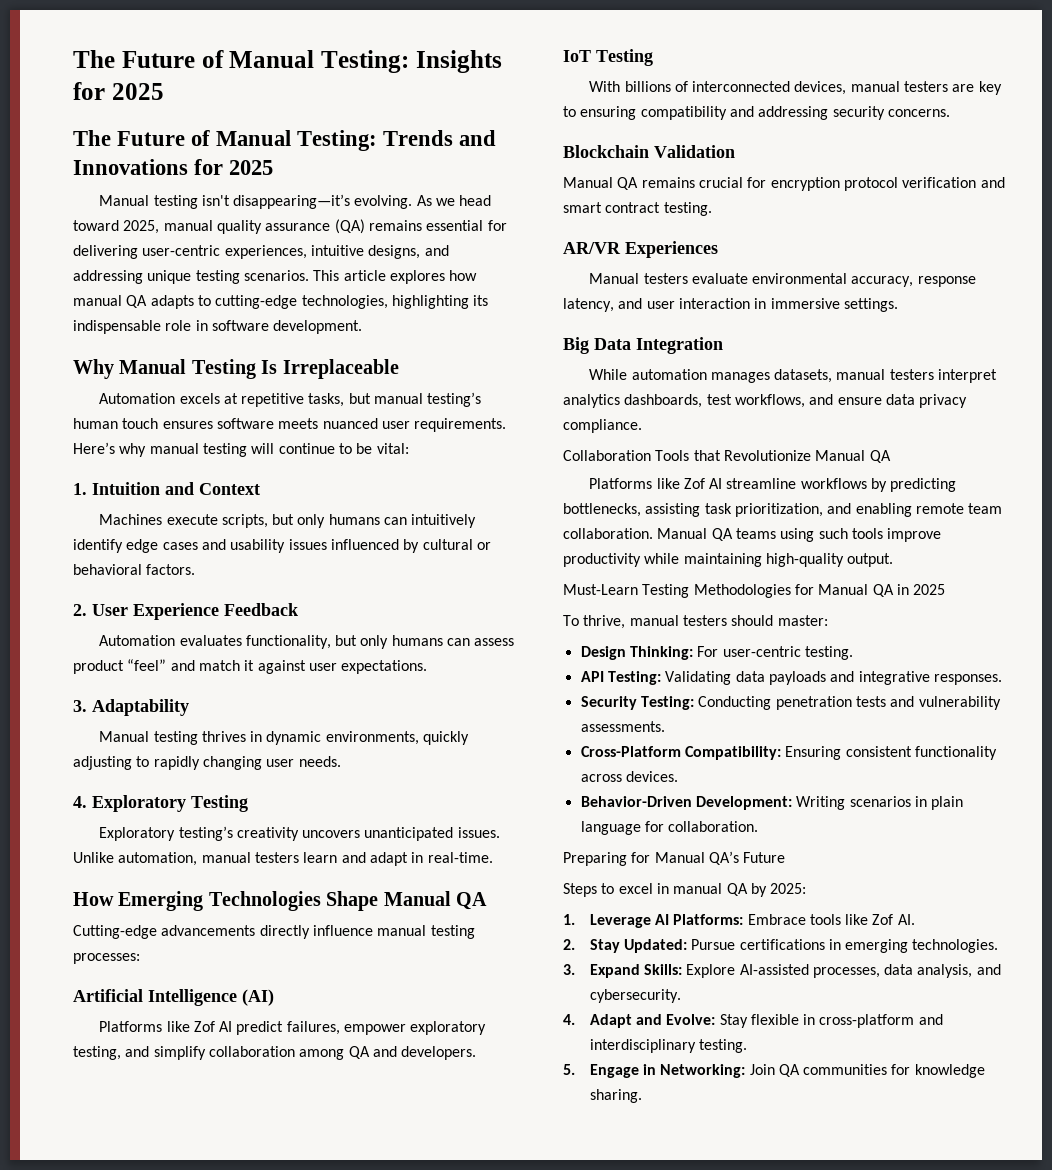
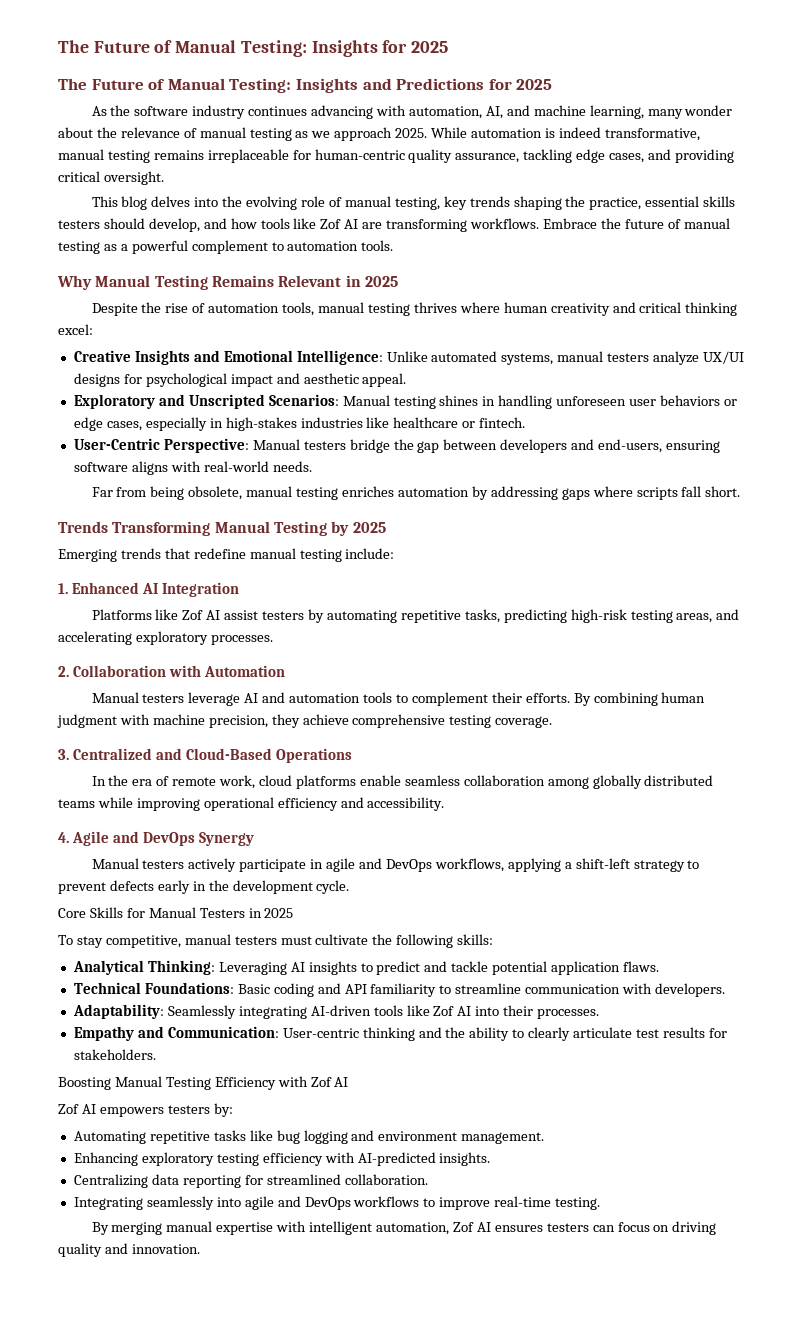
- The Future of Manual Testing: Trends and Innovations for 2025
- Manual testing isn't disappearing—it’s evolving. As we head toward 2025, manual quality assurance (QA) remains essential for delivering user-centric experiences, intuitive designs, and addressing unique testing scenarios. This article explores how manual QA adapts to cutting-edge technologies, highlighting its indispensable role in software development.
- Why Manual Testing Is Irreplaceable
- Automation excels at repetitive tasks, but manual testing’s human touch ensures software meets nuanced user requirements. Here’s why manual testing will continue to be vital:
- 1. Intuition and Context
- Machines execute scripts, but only humans can intuitively identify edge cases and usability issues influenced by cultural or behavioral factors.
- 2. User Experience Feedback
- Automation evaluates functionality, but only humans can assess product “feel” and match it against user expectations.
- 3. Adaptability
- Manual testing thrives in dynamic environments, quickly adjusting to rapidly changing user needs.
- 4. Exploratory Testing
- Exploratory testing’s creativity uncovers unanticipated issues. Unlike automation, manual testers learn and adapt in real-time.
- How Emerging Technologies Shape Manual QA
- Cutting-edge advancements directly influence manual testing processes:
- Artificial Intelligence (AI)
- Platforms like Zof AI predict failures, empower exploratory testing, and simplify collaboration among QA and developers.
- IoT Testing
- With billions of interconnected devices, manual testers are key to ensuring compatibility and addressing security concerns.
- Blockchain Validation
- Manual QA remains crucial for encryption protocol verification and smart contract testing.
- AR/VR Experiences
- Manual testers evaluate environmental accuracy, response latency, and user interaction in immersive settings.
- Big Data Integration
- While automation manages datasets, manual testers interpret analytics dashboards, test workflows, and ensure data privacy compliance.
- Collaboration Tools that Revolutionize Manual QA
- Platforms like Zof AI streamline workflows by predicting bottlenecks, assisting task prioritization, and enabling remote team collaboration. Manual QA teams using such tools improve productivity while maintaining high-quality output.
- Must-Learn Testing Methodologies for Manual QA in 2025
+ The Future of Manual Testing: Insights and Predictions for 2025
+ As the software industry continues advancing with automation, AI, and machine learning, many wonder about the relevance of manual testing as we approach 2025. While automation is indeed transformative, manual testing remains irreplaceable for human-centric quality assurance, tackling edge cases, and providing critical oversight.
+ This blog delves into the evolving role of manual testing, key trends shaping the practice, essential skills testers should develop, and how tools like Zof AI are transforming workflows. Embrace the future of manual testing as a powerful complement to automation tools.
+ Why Manual Testing Remains Relevant in 2025
+ Despite the rise of automation tools, manual testing thrives where human creativity and critical thinking excel:
+ Creative Insights and Emotional Intelligence: Unlike automated systems, manual testers analyze UX/UI designs for psychological impact and aesthetic appeal.
+ Exploratory and Unscripted Scenarios: Manual testing shines in handling unforeseen user behaviors or edge cases, especially in high-stakes industries like healthcare or fintech.
+ User-Centric Perspective: Manual testers bridge the gap between developers and end-users, ensuring software aligns with real-world needs.
+ Far from being obsolete, manual testing enriches automation by addressing gaps where scripts fall short.
+ Trends Transforming Manual Testing by 2025
+ Emerging trends that redefine manual testing include:
+ 1. Enhanced AI Integration
+ Platforms like Zof AI assist testers by automating repetitive tasks, predicting high-risk testing areas, and accelerating exploratory processes.
+ 2. Collaboration with Automation
+ Manual testers leverage AI and automation tools to complement their efforts. By combining human judgment with machine precision, they achieve comprehensive testing coverage.
+ 3. Centralized and Cloud-Based Operations
+ In the era of remote work, cloud platforms enable seamless collaboration among globally distributed teams while improving operational efficiency and accessibility.
+ 4. Agile and DevOps Synergy
+ Manual testers actively participate in agile and DevOps workflows, applying a shift-left strategy to prevent defects early in the development cycle.
+ Core Skills for Manual Testers in 2025
- To thrive, manual testers should master:
- Design Thinking: For user-centric testing.
- API Testing: Validating data payloads and integrative responses.
- Security Testing: Conducting penetration tests and vulnerability assessments.
- Cross-Platform Compatibility: Ensuring consistent functionality across devices.
- Behavior-Driven Development: Writing scenarios in plain language for collaboration.
- Preparing for Manual QA’s Future
- Steps to excel in manual QA by 2025:
- 1. Leverage AI Platforms: Embrace tools like Zof AI.
- 2. Stay Updated: Pursue certifications in emerging technologies.
- 3. Expand Skills: Explore AI-assisted processes, data analysis, and cybersecurity.
- 4. Adapt and Evolve: Stay flexible in cross-platform and interdisciplinary testing.
- 5. Engage in Networking: Join QA communities for knowledge sharing.
+ To stay competitive, manual testers must cultivate the following skills:
+ Analytical Thinking: Leveraging AI insights to predict and tackle potential application flaws.
+ Technical Foundations: Basic coding and API familiarity to streamline communication with developers.
+ Adaptability: Seamlessly integrating AI-driven tools like Zof AI into their processes.
+ Empathy and Communication: User-centric thinking and the ability to clearly articulate test results for stakeholders.
+ Boosting Manual Testing Efficiency with Zof AI
+ Zof AI empowers testers by:
+ Automating repetitive tasks like bug logging and environment management.
+ Enhancing exploratory testing efficiency with AI-predicted insights.
+ Centralizing data reporting for streamlined collaboration.
+ Integrating seamlessly into agile and DevOps workflows to improve real-time testing.
+ By merging manual expertise with intelligent automation, Zof AI ensures testers can focus on driving quality and innovation.

